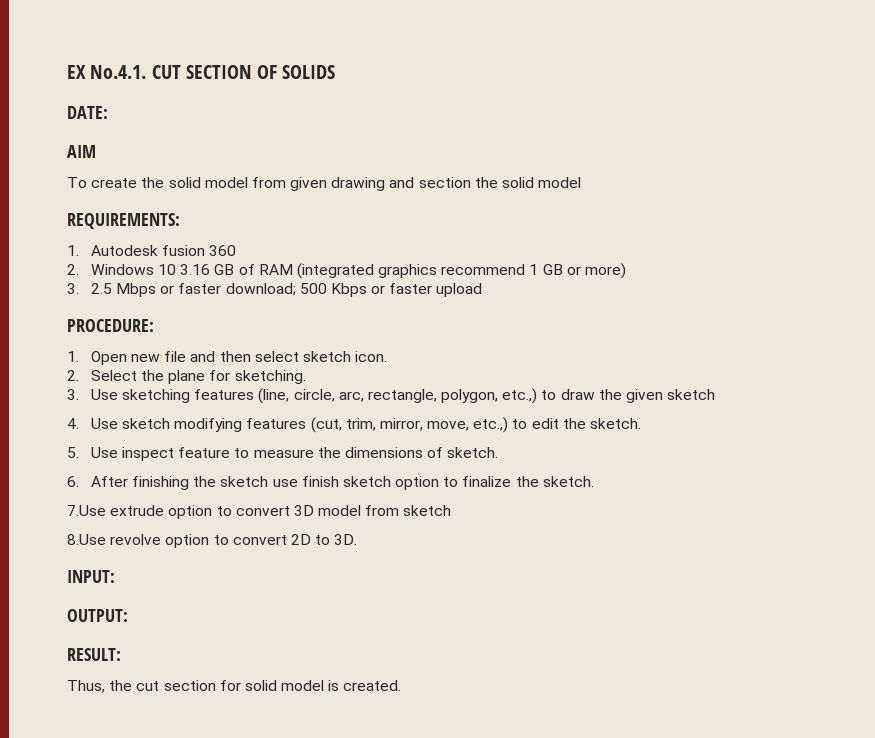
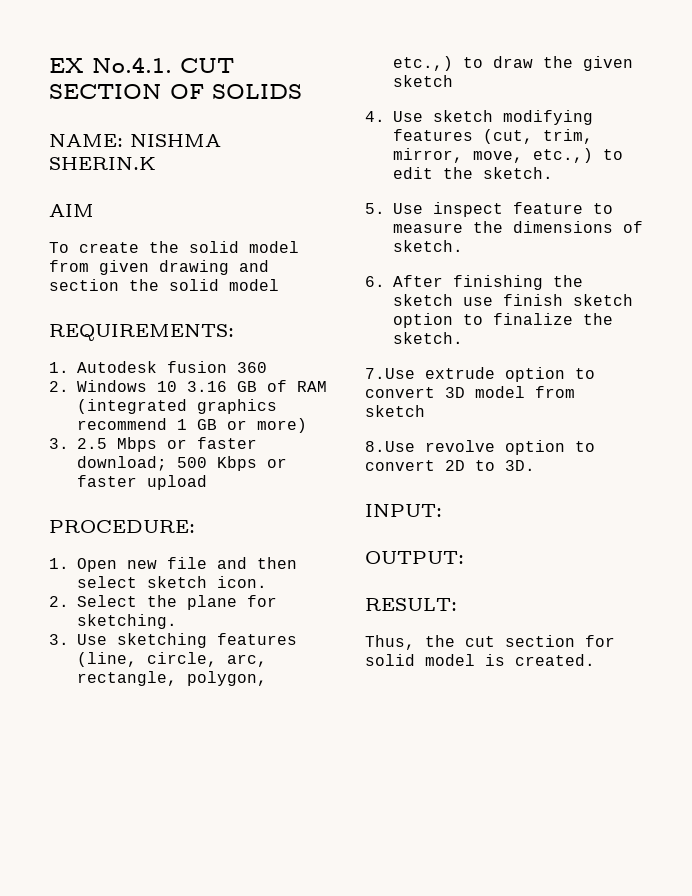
- DATE:
+ NAME: NISHMA SHERIN.K

